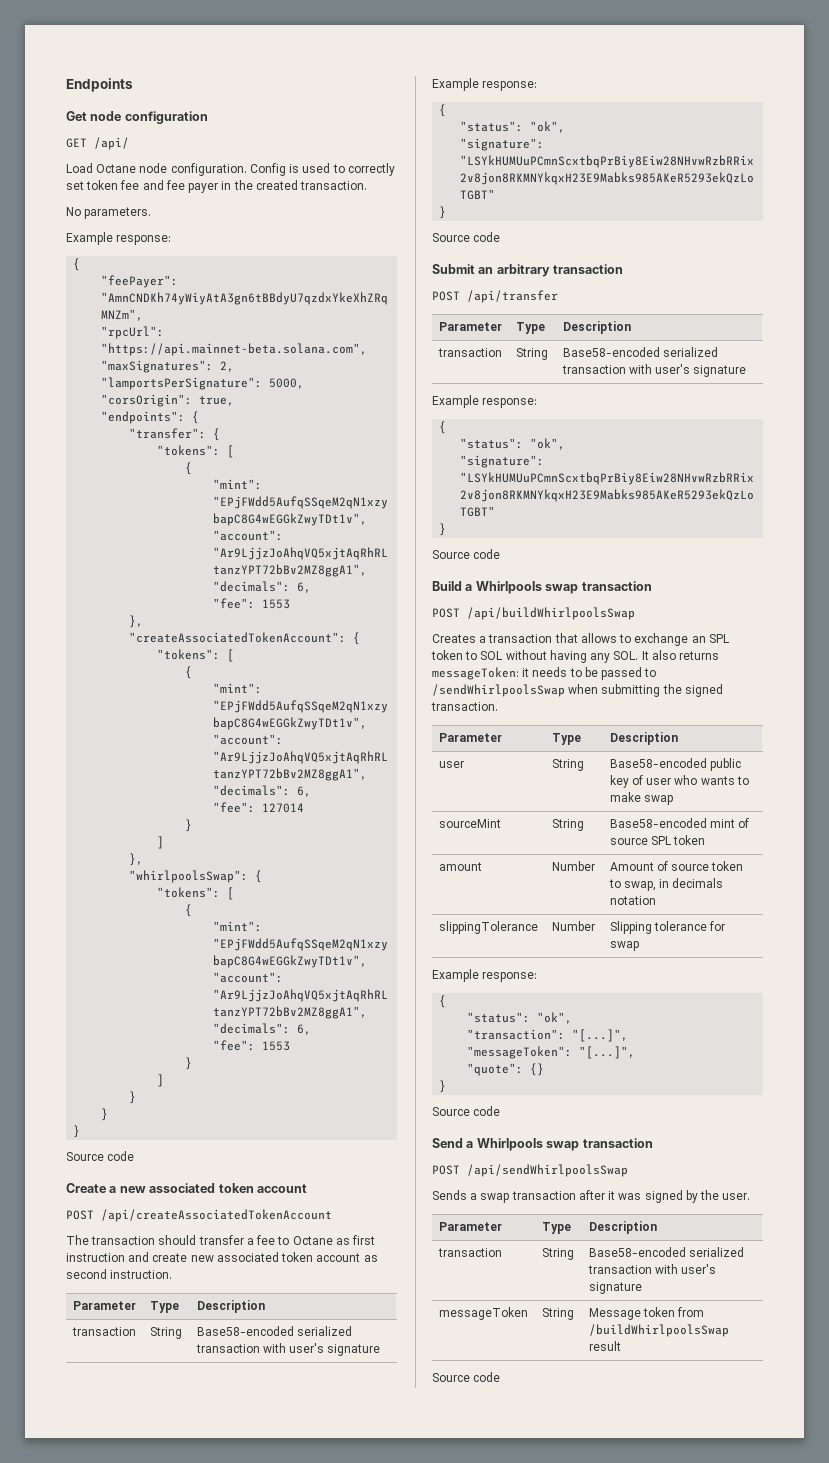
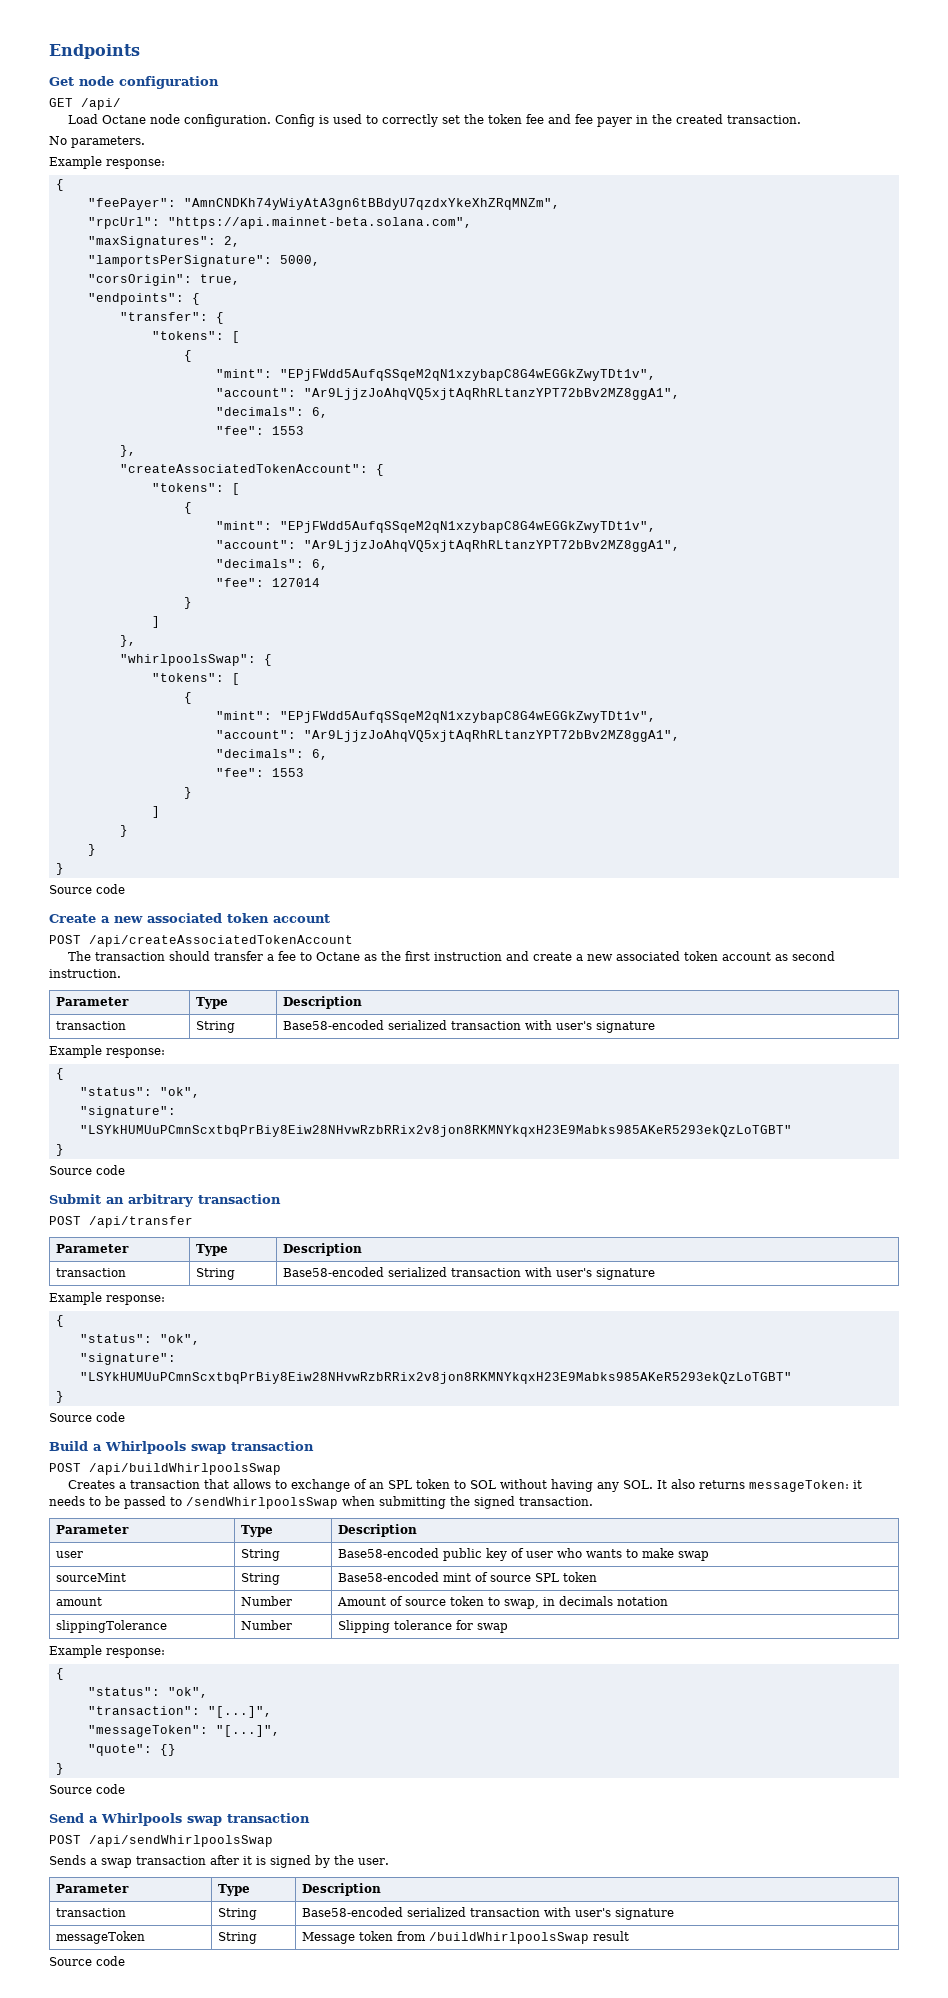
- Config is used to correctly set token fee and fee payer in the created transaction.
+ Config is used to correctly set the token fee and fee payer in the created transaction.
- The transaction should transfer a fee to Octane as first instruction and create new associated token account as second instruction.
+ The transaction should transfer a fee to Octane as the first instruction and create a new associated token account as second instruction.
- Creates a transaction that allows to exchange an SPL token to SOL without having any SOL. It also returns messageToken: it needs to be passed to /sendWhirlpoolsSwap when submitting the signed transaction.
+ Creates a transaction that allows to exchange of an SPL token to SOL without having any SOL. It also returns messageToken: it needs to be passed to /sendWhirlpoolsSwap when submitting the signed transaction.
- Sends a swap transaction after it was signed by the user.
+ Sends a swap transaction after it is signed by the user.

